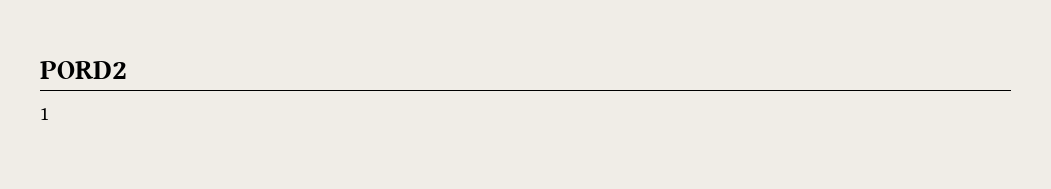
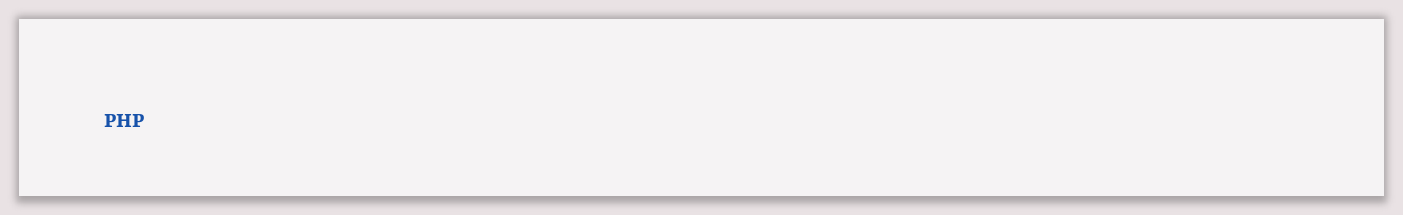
- PORD2
- 1
+ PHP

